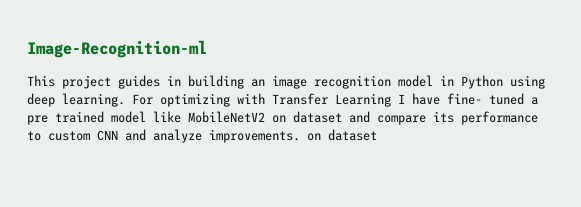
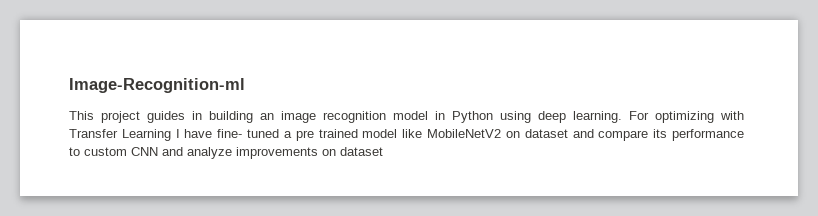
- For optimizing with Transfer Learning I have fine- tuned a pre trained model like MobileNetV2 on dataset and compare its performance to custom CNN and analyze improvements. on dataset
+ For optimizing with Transfer Learning I have fine- tuned a pre trained model like MobileNetV2 on dataset and compare its performance to custom CNN and analyze improvements on dataset

